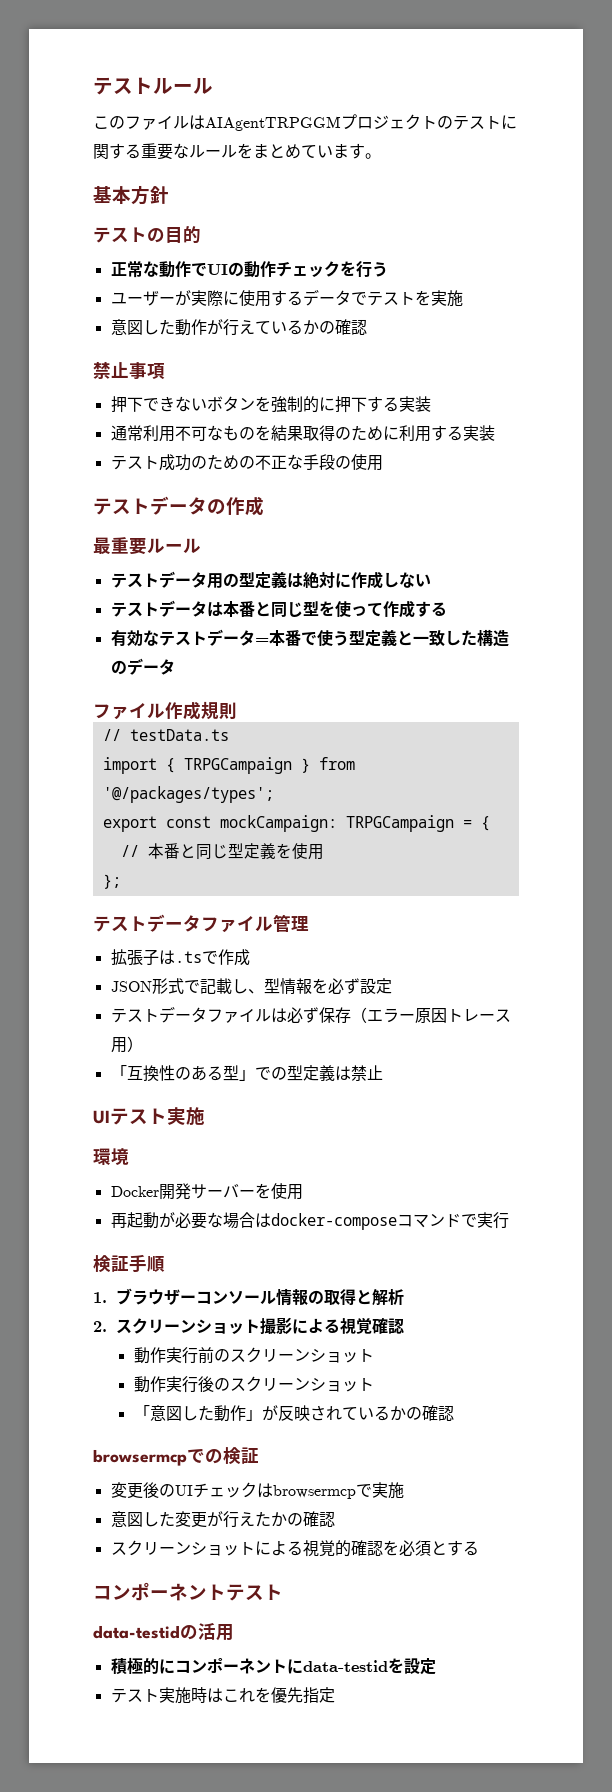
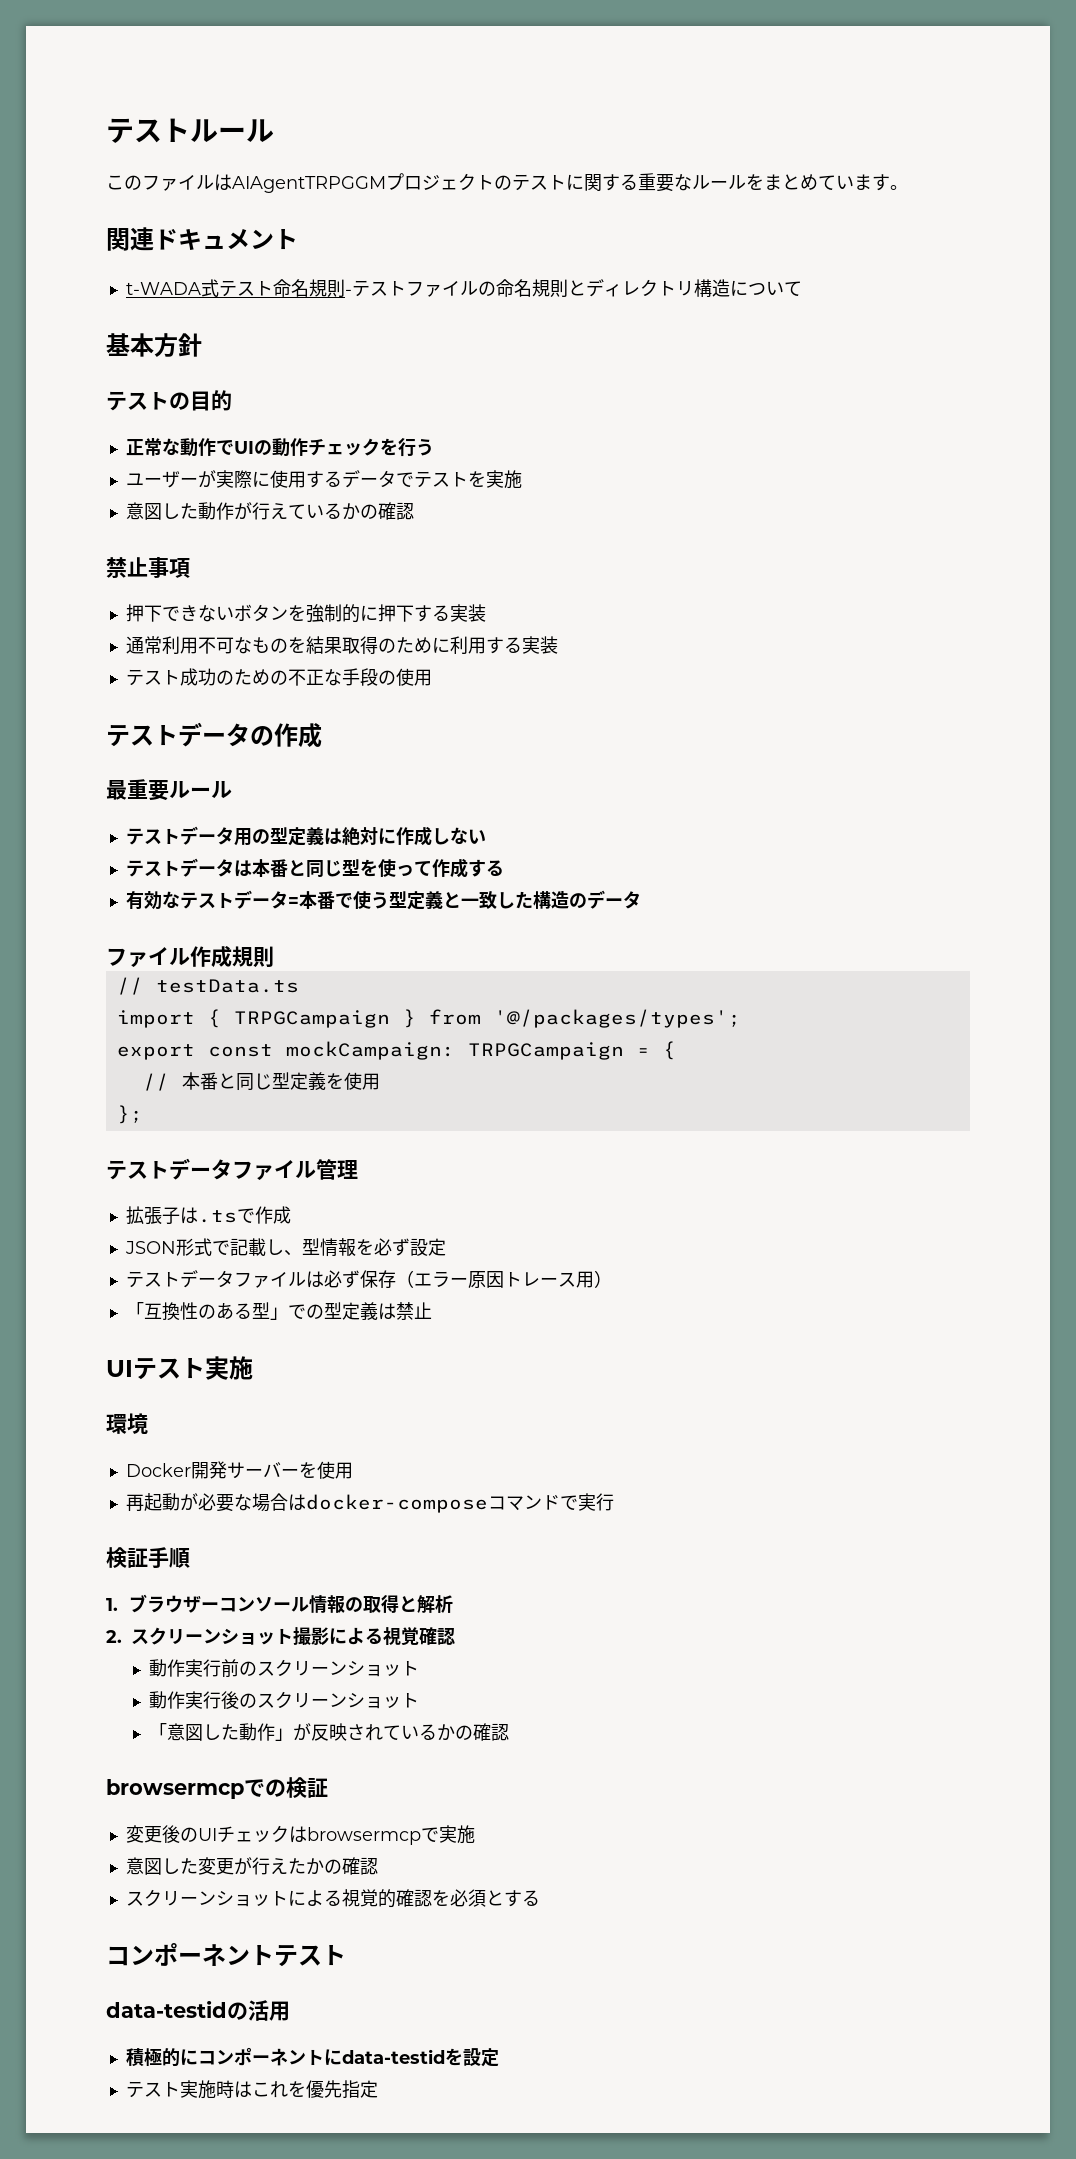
+ 関連ドキュメント
+ t-WADA式テスト命名規則-テストファイルの命名規則とディレクトリ構造について

